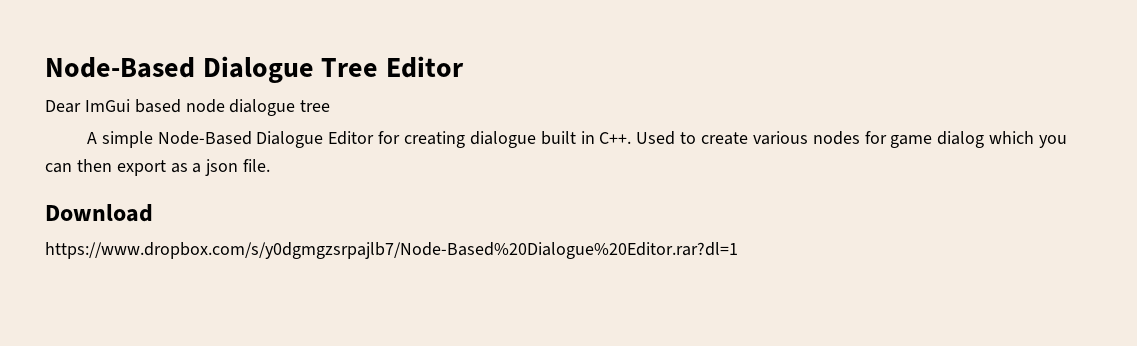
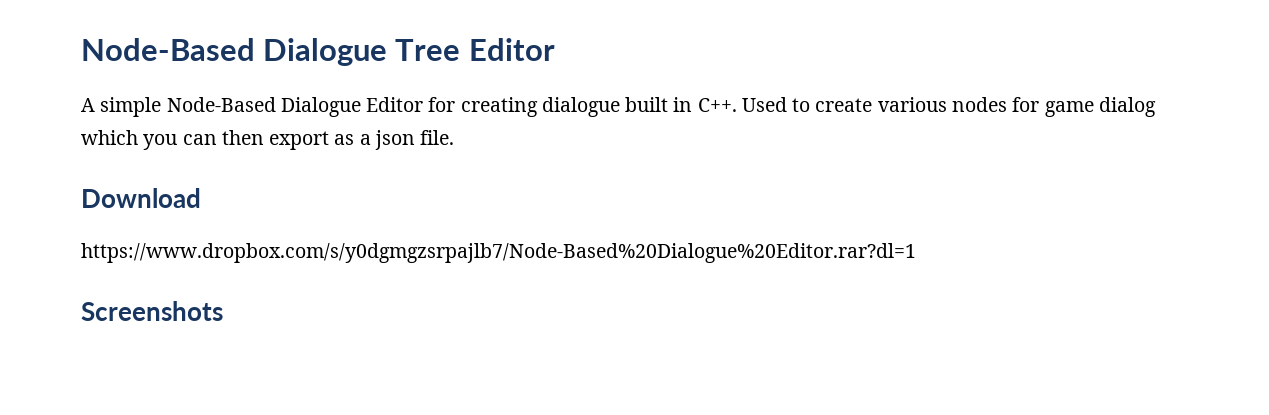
- Dear ImGui based node dialogue tree
+ Screenshots

